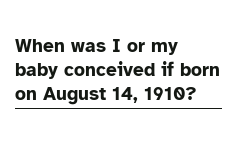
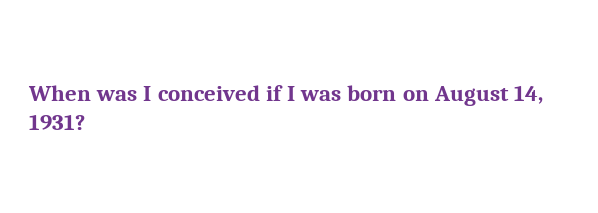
- When was I or my baby conceived if born on August 14, 1910?
+ When was I conceived if I was born on August 14, 1931?

